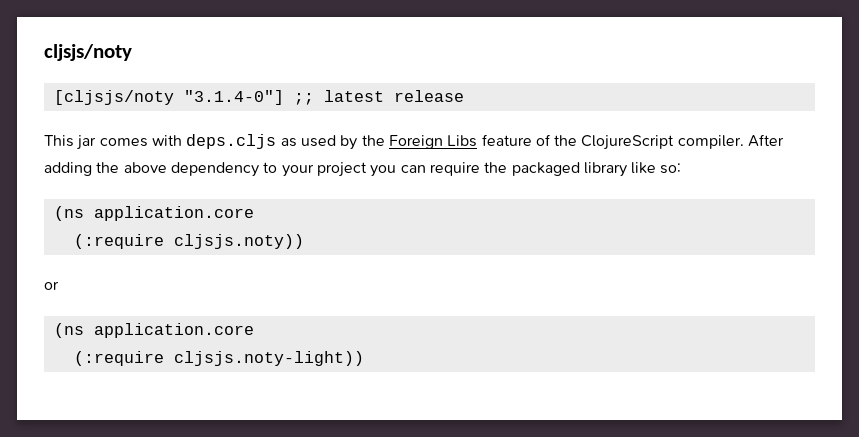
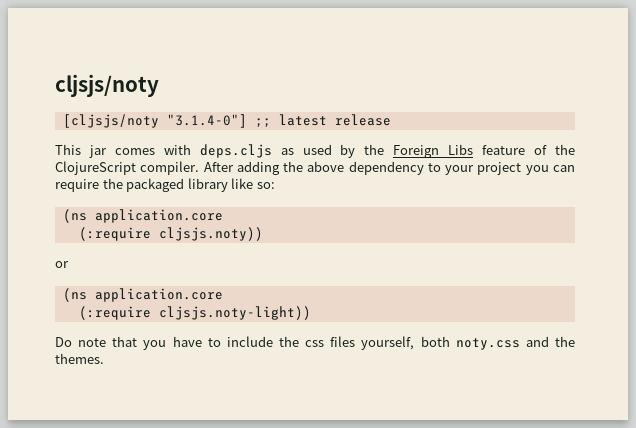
+ Do note that you have to include the css files yourself, both noty.css and the themes.

